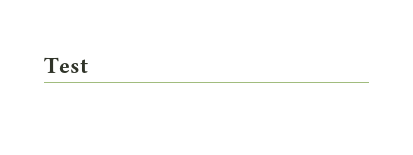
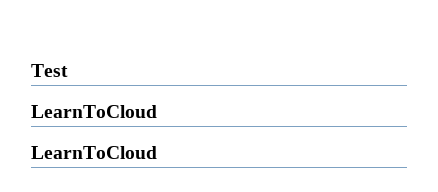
  Test
+ LearnToCloud
+ LearnToCloud

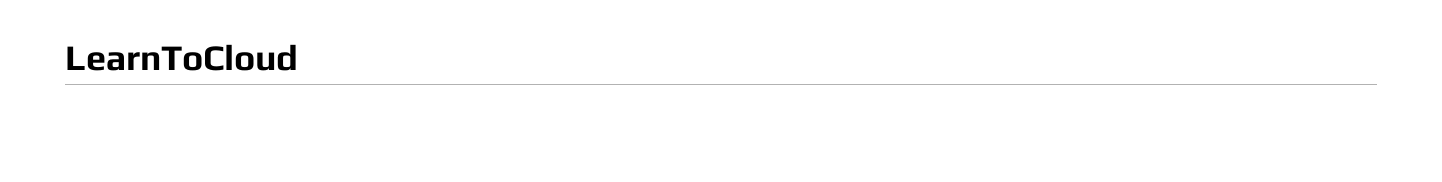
- Test
- LearnToCloud

